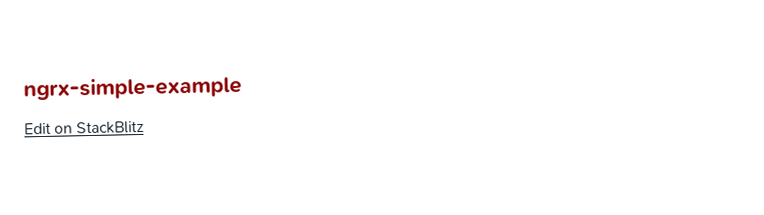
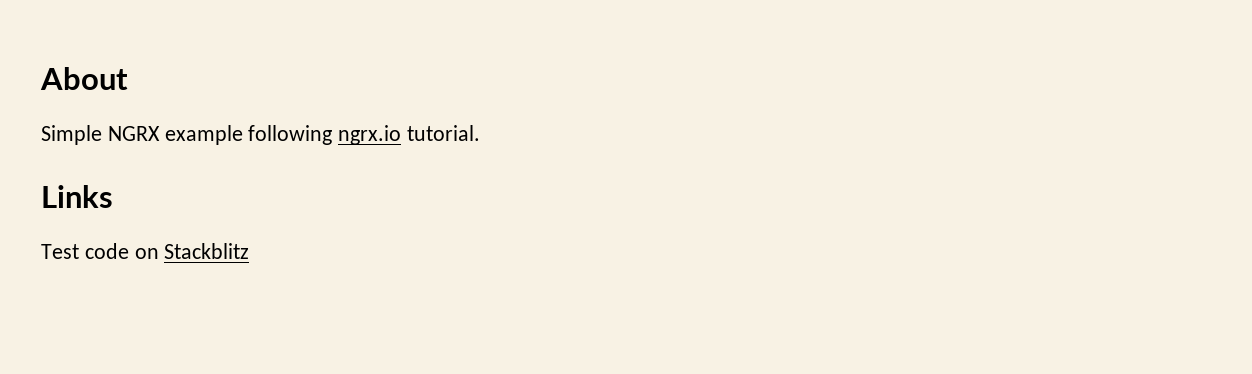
- ngrx-simple-example
- Edit on StackBlitz
+ About
+ Simple NGRX example following ngrx.io tutorial.
+ Links
+ Test code on Stackblitz

